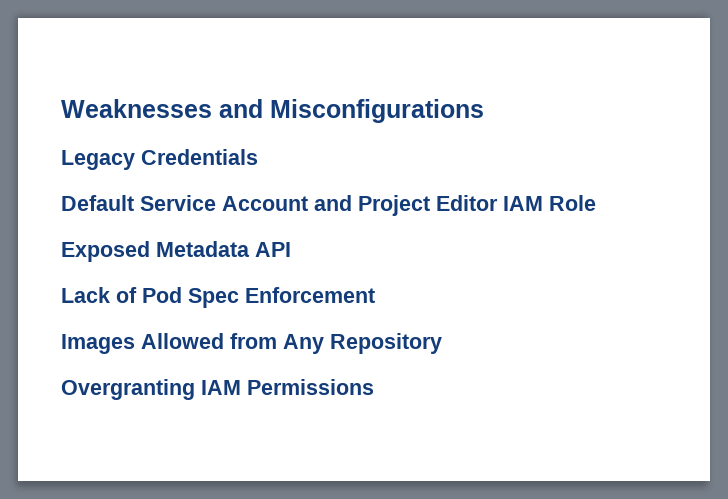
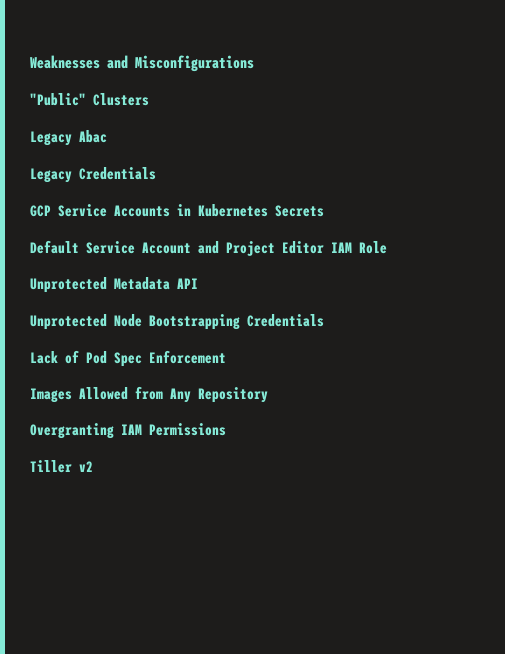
+ "Public" Clusters
+ Legacy Abac
  Legacy Credentials
+ GCP Service Accounts in Kubernetes Secrets
- Exposed Metadata API
+ Unprotected Metadata API
+ Unprotected Node Bootstrapping Credentials
+ Tiller v2

